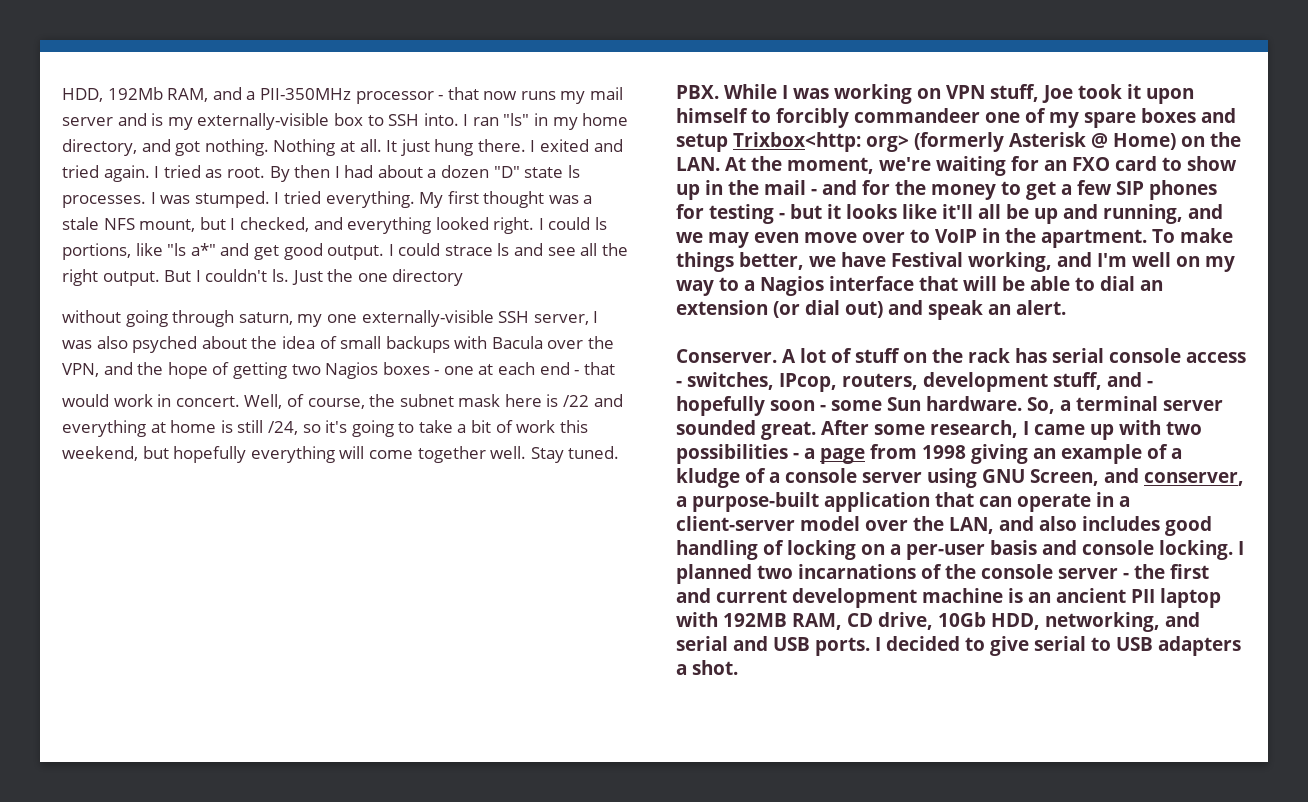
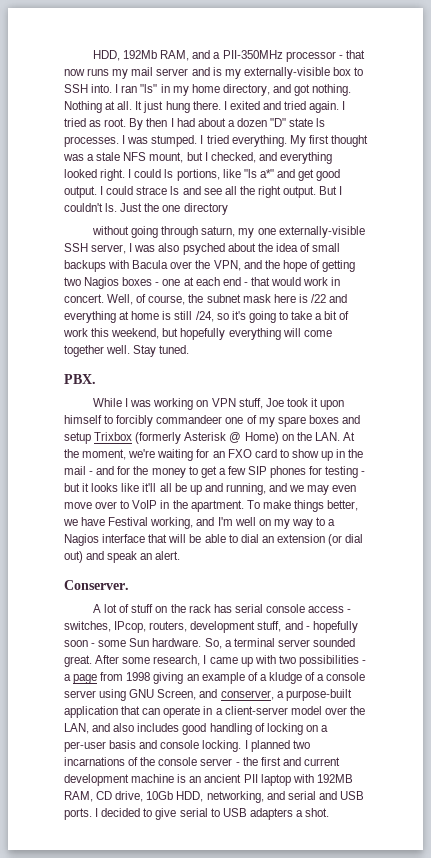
- without going through saturn, my one externally-visible SSH server, I was also psyched about the idea of small backups with Bacula over the VPN, and the hope of getting two Nagios boxes - one at each end - that
- would work in concert.
+ without going through saturn, my one externally-visible SSH server, I was also psyched about the idea of small backups with Bacula over the VPN, and the hope of getting two Nagios boxes - one at each end - that would work in concert.
- PBX. While I was working on VPN stuff, Joe took it upon himself to forcibly commandeer one of my spare boxes and setup Trixbox<http: org> (formerly Asterisk @ Home) on the LAN. At the moment, we're waiting for an FXO card to show up in the mail - and for the money to get a few SIP phones for testing - but it looks like it'll all be up and running, and we may even move over to VoIP in the apartment.
+ PBX.
+ While I was working on VPN stuff, Joe took it upon himself to forcibly commandeer one of my spare boxes and setup Trixbox (formerly Asterisk @ Home) on the LAN. At the moment, we're waiting for an FXO card to show up in the mail - and for the money to get a few SIP phones for testing - but it looks like it'll all be up and running, and we may even move over to VoIP in the apartment.
- Conserver. A lot of stuff on the rack has serial console access - switches, IPcop, routers, development stuff, and - hopefully soon - some Sun hardware.
+ Conserver.
+ A lot of stuff on the rack has serial console access - switches, IPcop, routers, development stuff, and - hopefully soon - some Sun hardware.

